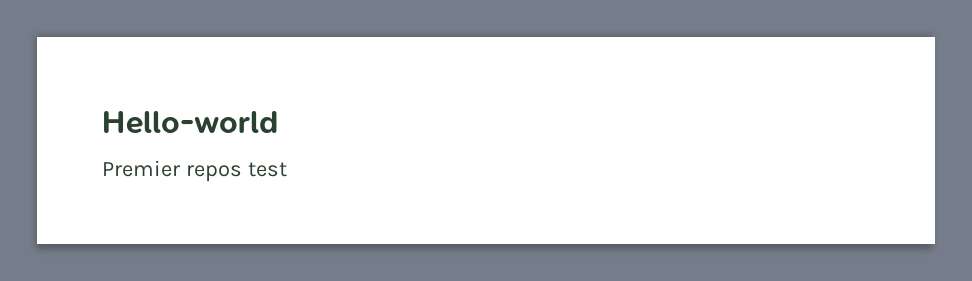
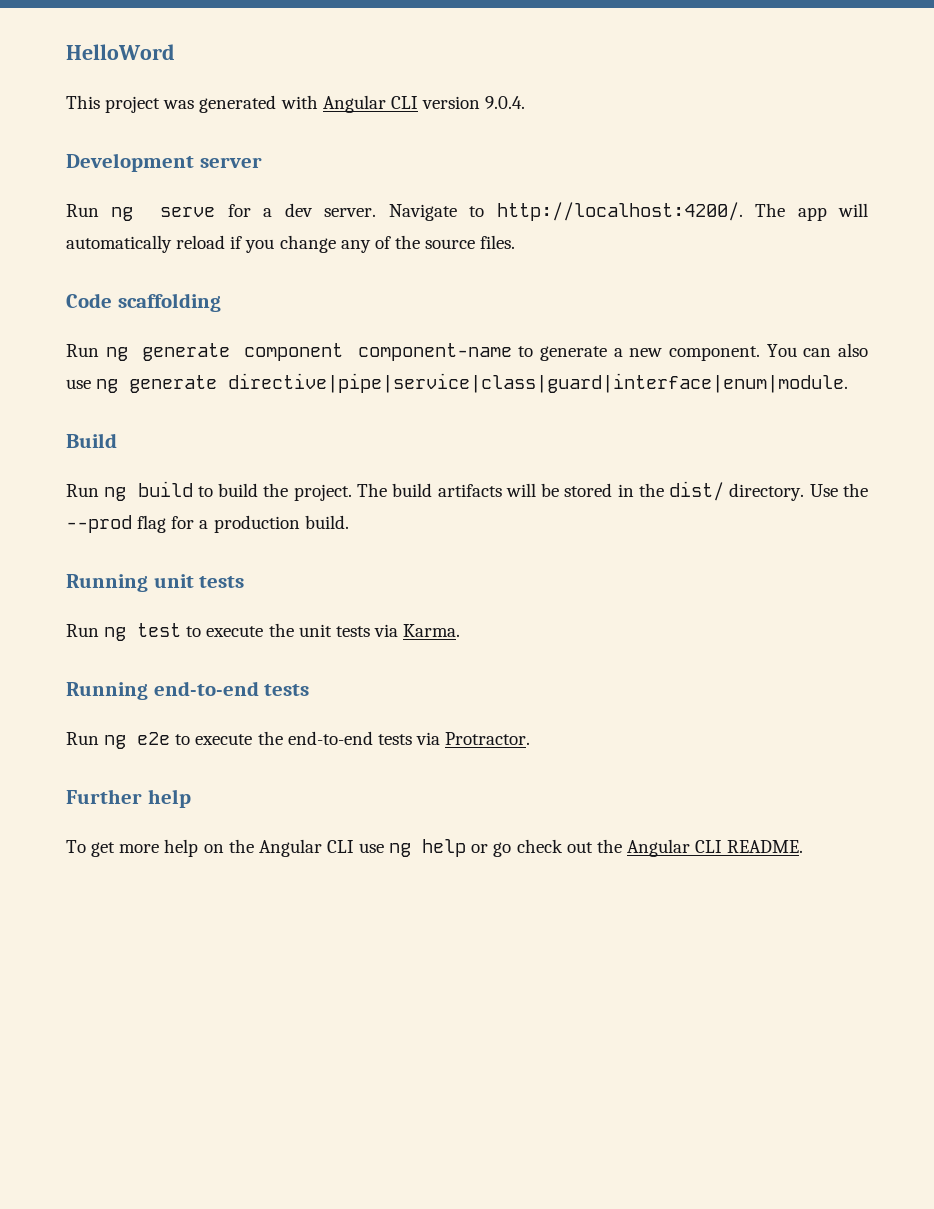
- Hello-world
- Premier repos test
+ HelloWord
+ This project was generated with Angular CLI version 9.0.4.
+ Development server
+ Run ng serve for a dev server. Navigate to http://localhost:4200/. The app will automatically reload if you change any of the source files.
+ Code scaffolding
+ Run ng generate component component-name to generate a new component. You can also use ng generate directive|pipe|service|class|guard|interface|enum|module.
+ Build
+ Run ng build to build the project. The build artifacts will be stored in the dist/ directory. Use the --prod flag for a production build.
+ Running unit tests
+ Run ng test to execute the unit tests via Karma.
+ Running end-to-end tests
+ Run ng e2e to execute the end-to-end tests via Protractor.
+ Further help
+ To get more help on the Angular CLI use ng help or go check out the Angular CLI README.

